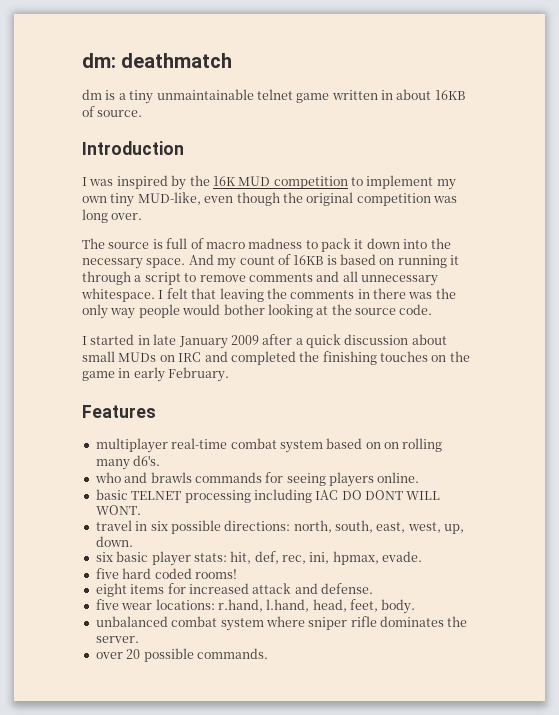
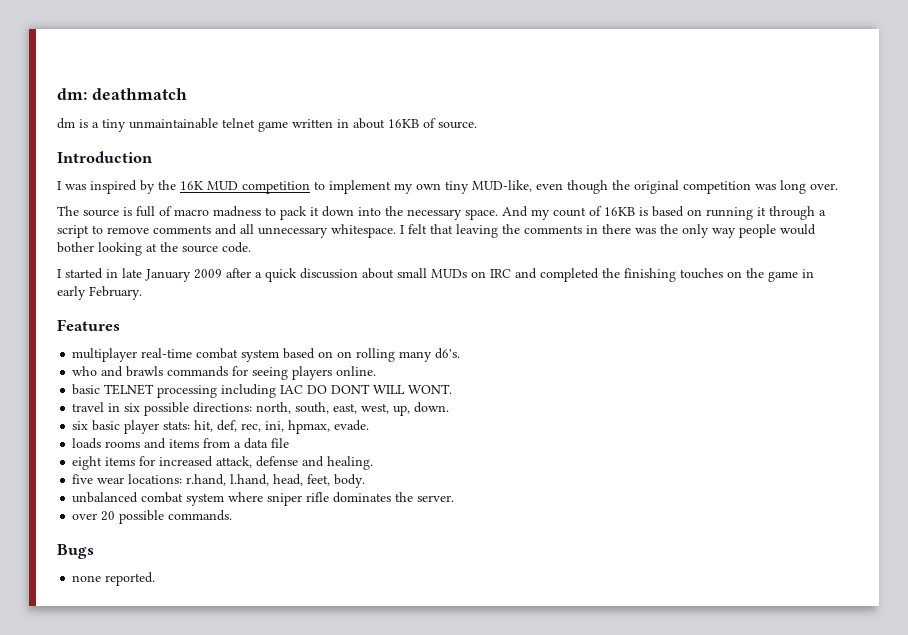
- five hard coded rooms!
+ loads rooms and items from a data file
- eight items for increased attack and defense.
+ eight items for increased attack, defense and healing.
+ Bugs
+ none reported.

